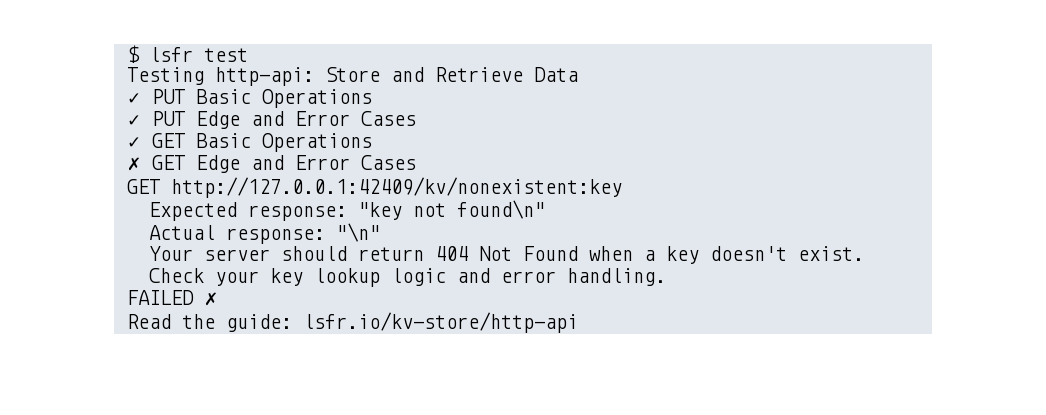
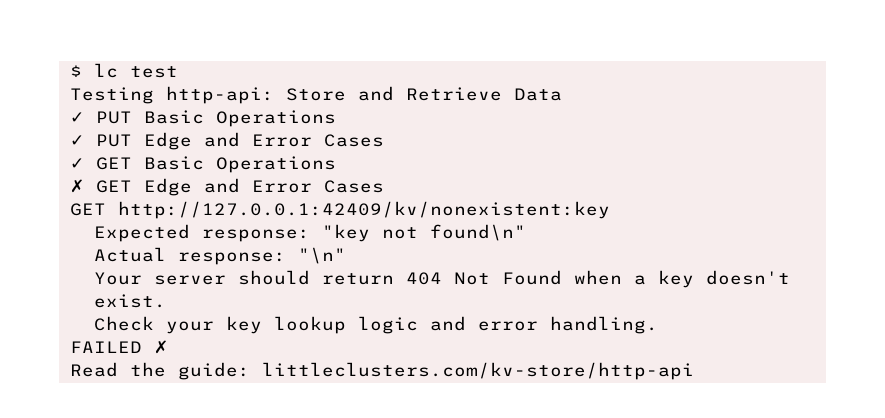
- $ lsfr test
+ $ lc test
- Read the guide: lsfr.io/kv-store/http-api
+ Read the guide: littleclusters.com/kv-store/http-api

